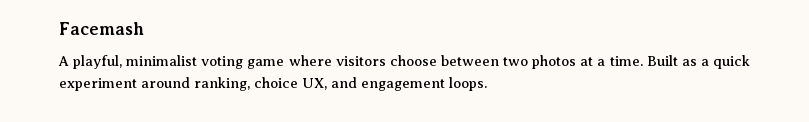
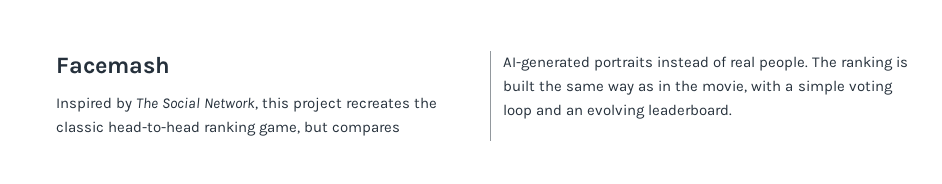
- A playful, minimalist voting game where visitors choose between two photos at a time. Built as a quick experiment around ranking, choice UX, and engagement loops.
+ Inspired by The Social Network, this project recreates the classic head-to-head ranking game, but compares AI-generated portraits instead of real people. The ranking is built the same way as in the movie, with a simple voting loop and an evolving leaderboard.

